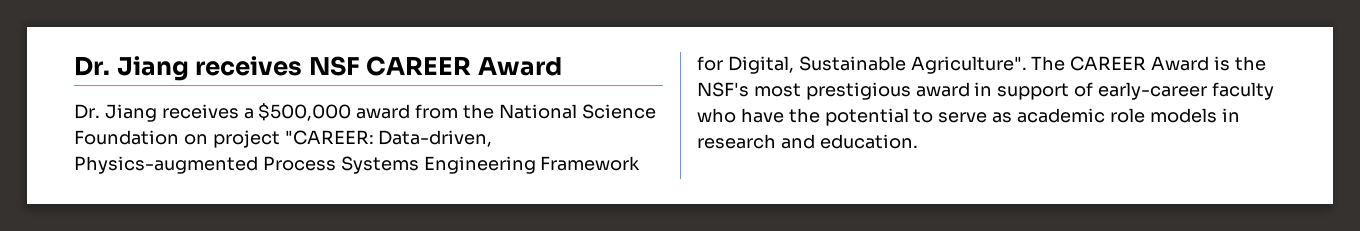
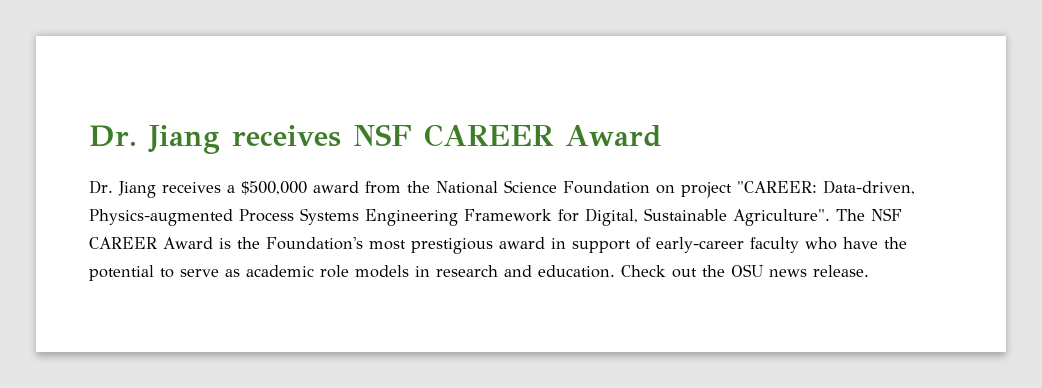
- The CAREER Award is the NSF's most prestigious award in support of early-career faculty who have the potential to serve as academic role models in research and education.
+ The NSF CAREER Award is the Foundation's most prestigious award in support of early-career faculty who have the potential to serve as academic role models in research and education.
+ Check out the OSU news release.

